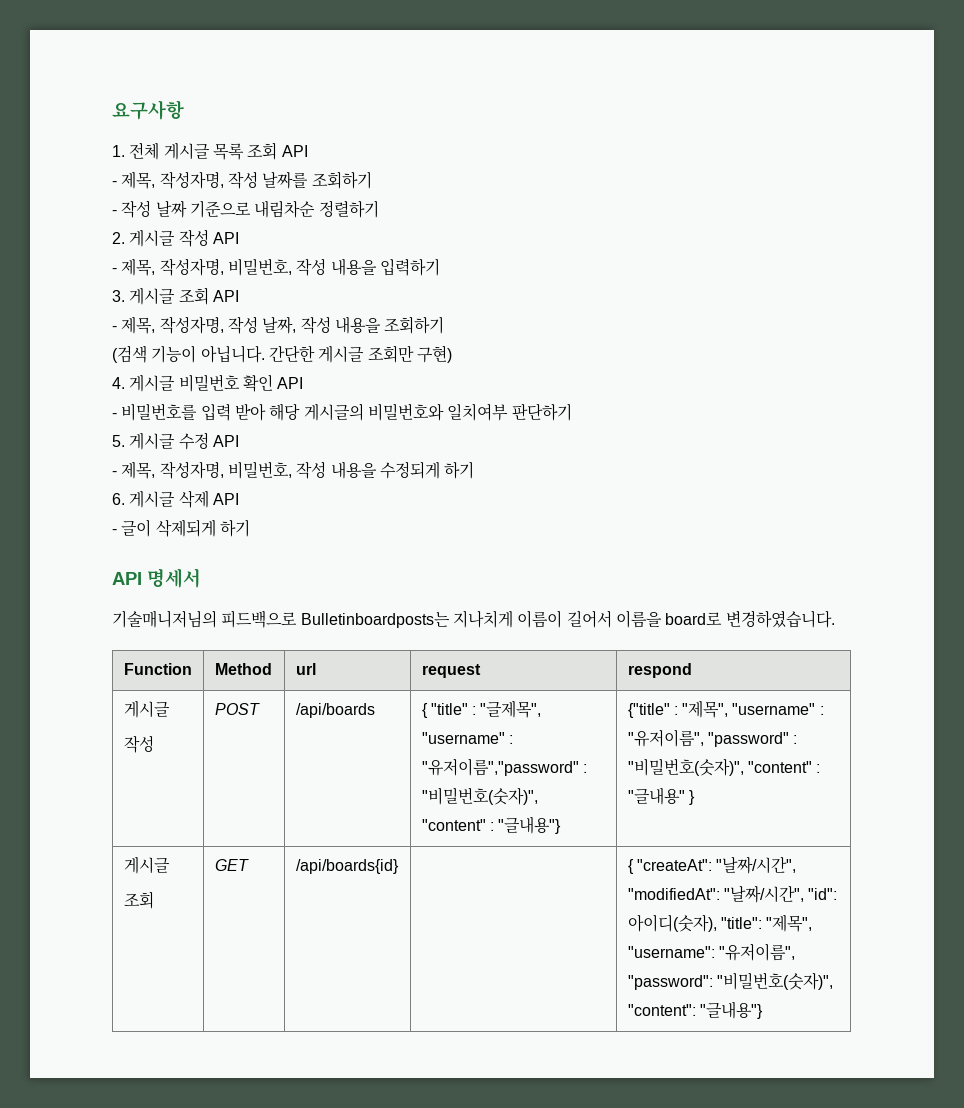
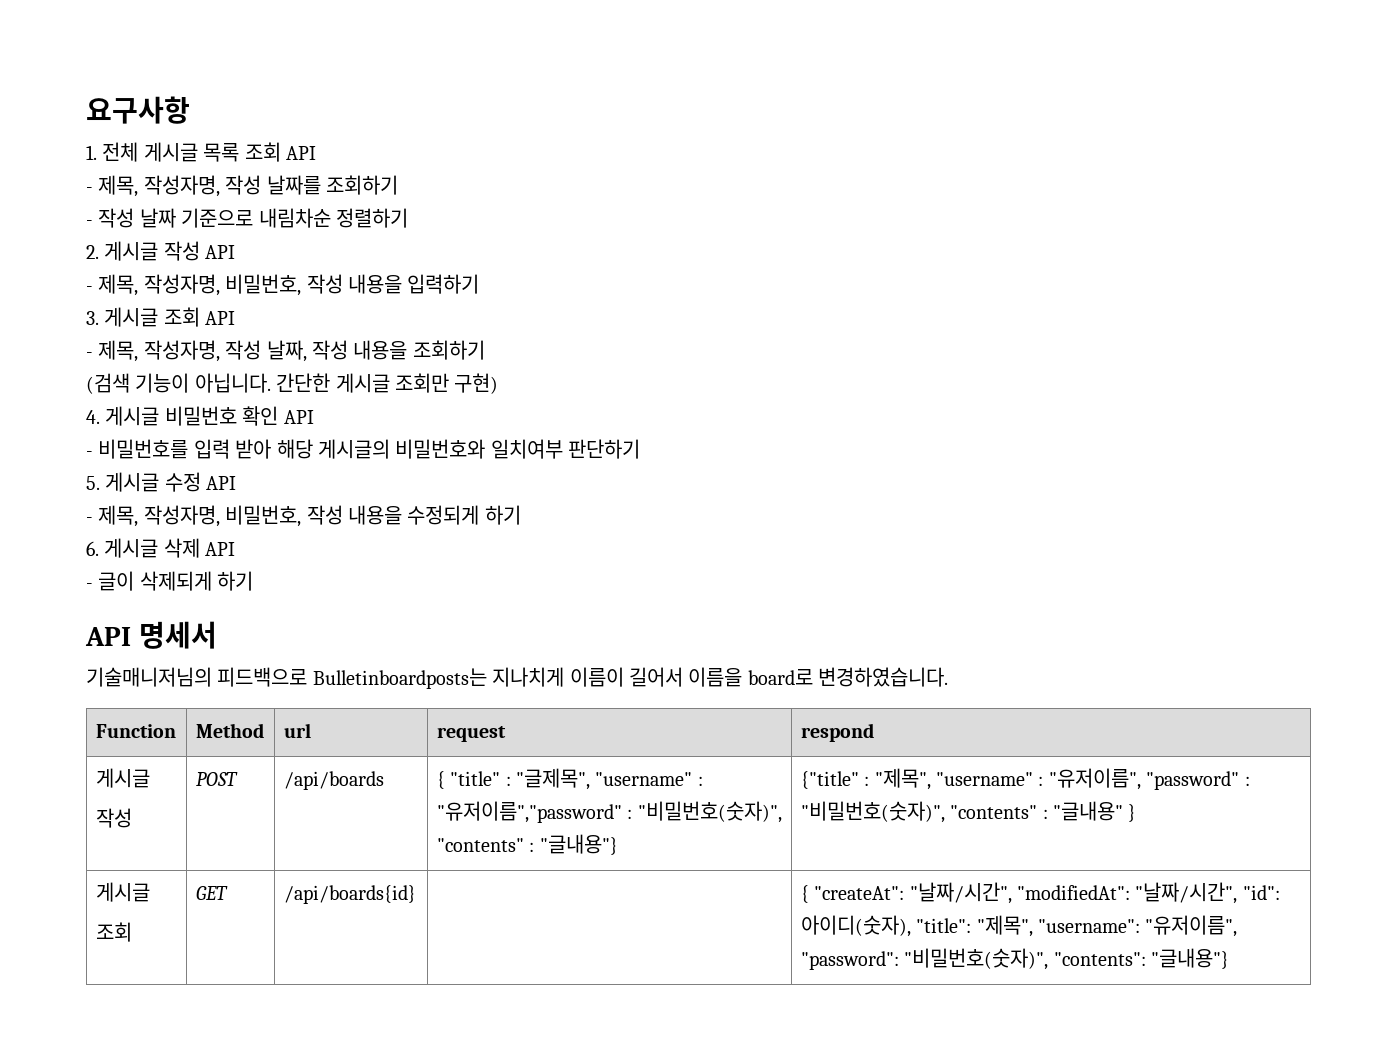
  Function | Method | url | request | respond
  게시글
- 작성 | POST | /api/boards | { "title" : "글제목", "username" : "유저이름","password" : "비밀번호(숫자)", "content" : "글내용"} | {"title" : "제목", "username" : "유저이름", "password" : "비밀번호(숫자)", "content" : "글내용" }
+ 작성 | POST | /api/boards | { "title" : "글제목", "username" : "유저이름","password" : "비밀번호(숫자)", "contents" : "글내용"} | {"title" : "제목", "username" : "유저이름", "password" : "비밀번호(숫자)", "contents" : "글내용" }
  게시글
- 조회 | GET | /api/boards{id} | | { "createAt": "날짜/시간", "modifiedAt": "날짜/시간", "id": 아이디(숫자), "title": "제목", "username": "유저이름", "password": "비밀번호(숫자)", "content": "글내용"}
+ 조회 | GET | /api/boards{id} | | { "createAt": "날짜/시간", "modifiedAt": "날짜/시간", "id": 아이디(숫자), "title": "제목", "username": "유저이름", "password": "비밀번호(숫자)", "contents": "글내용"}

